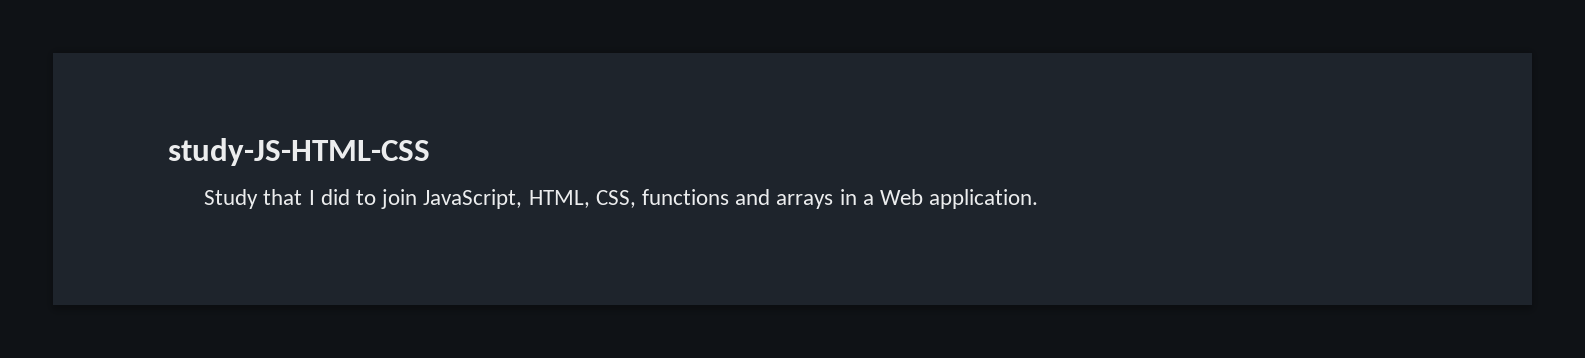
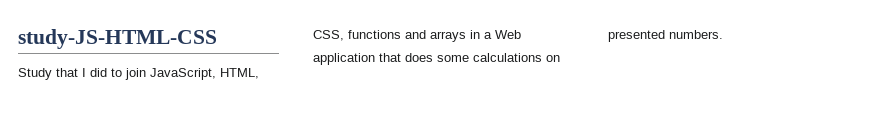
- Study that I did to join JavaScript, HTML, CSS, functions and arrays in a Web application.
+ Study that I did to join JavaScript, HTML, CSS, functions and arrays in a Web application that does some calculations on presented numbers.

